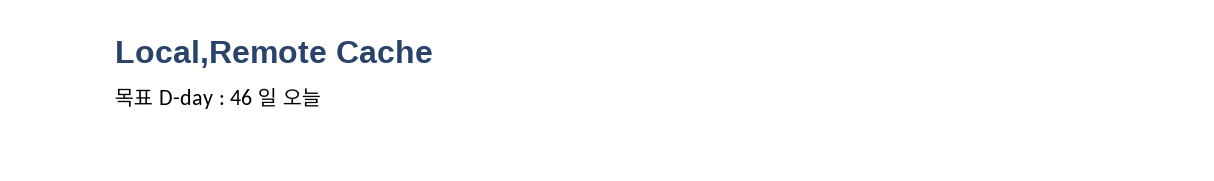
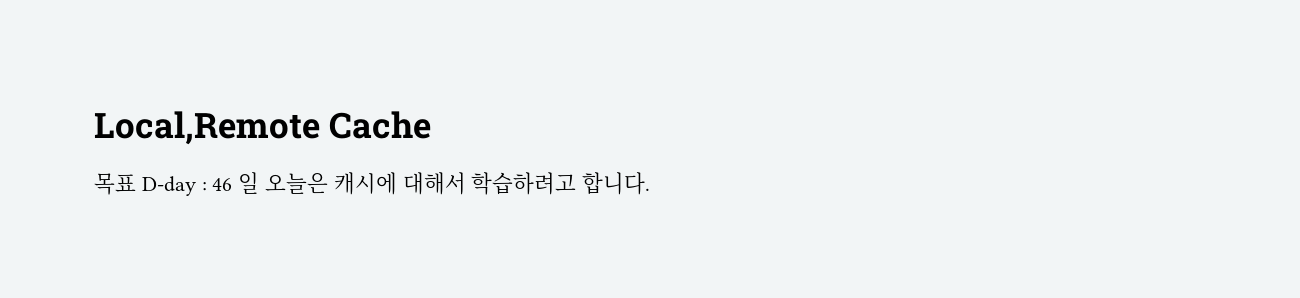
- 목표 D-day : 46 일 오늘
+ 목표 D-day : 46 일 오늘은 캐시에 대해서 학습하려고 합니다.

